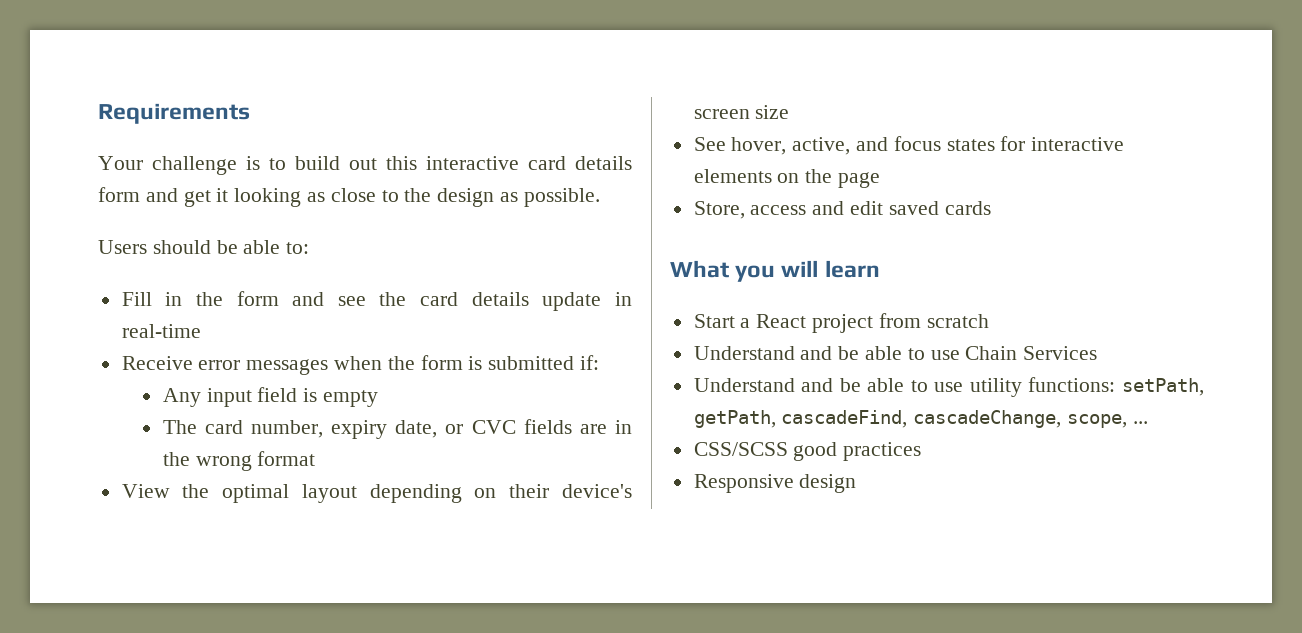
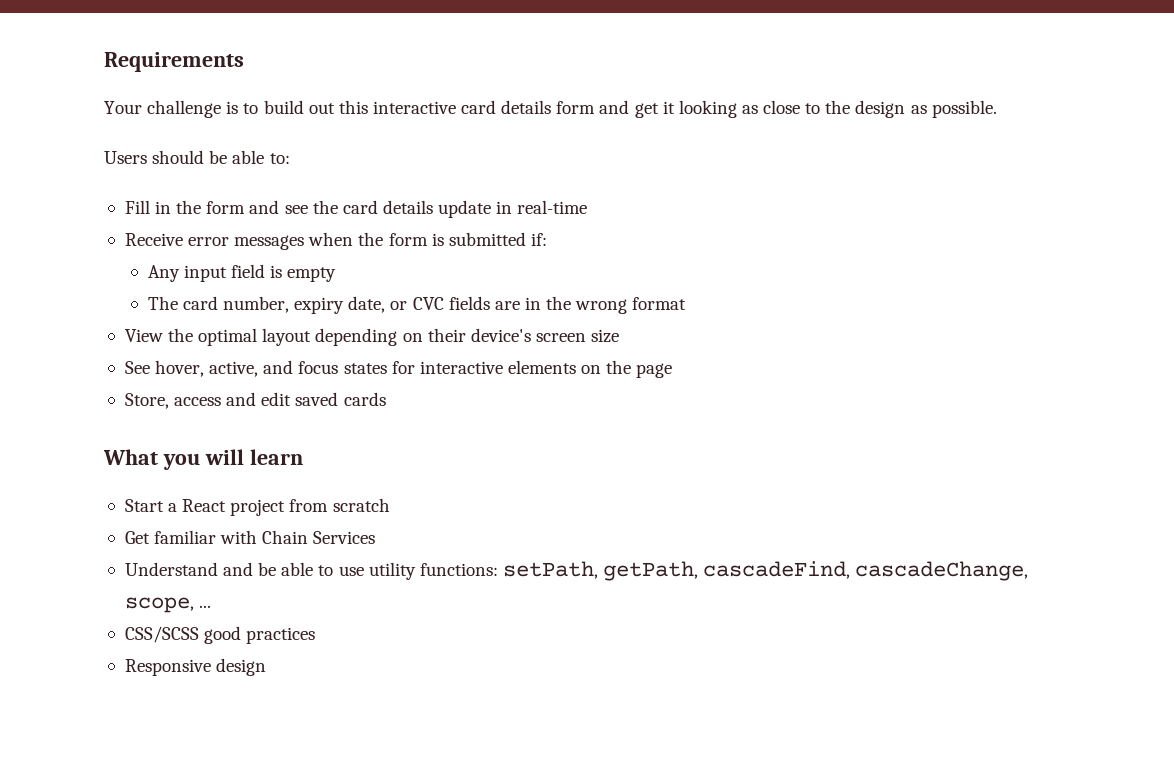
- Understand and be able to use Chain Services
+ Get familiar with Chain Services

